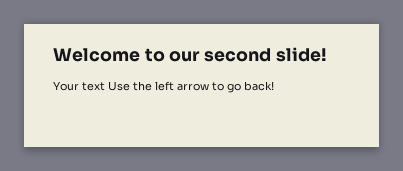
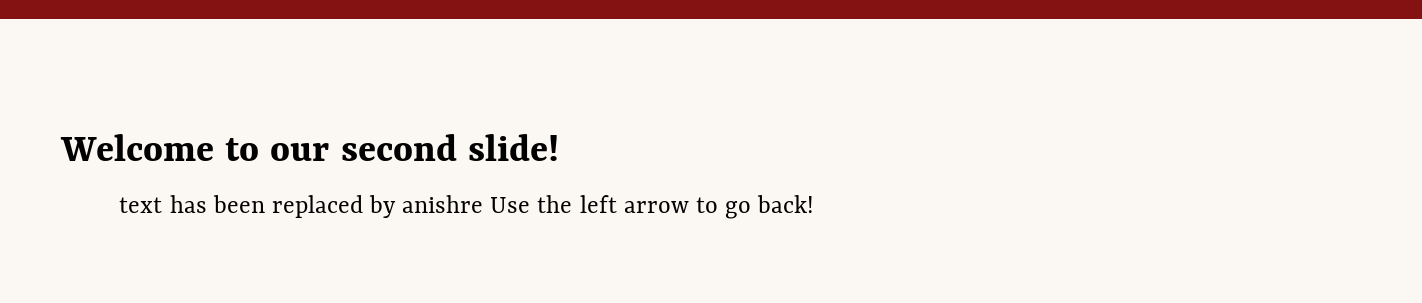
- Your text Use the left arrow to go back!
+ text has been replaced by anishre Use the left arrow to go back!

